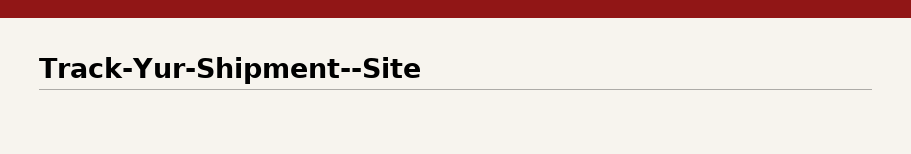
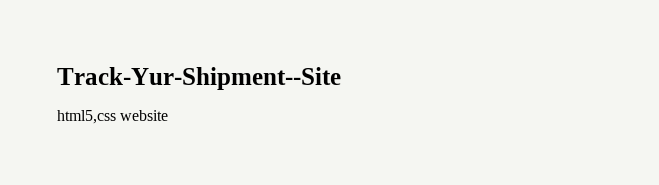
+ html5,css website

